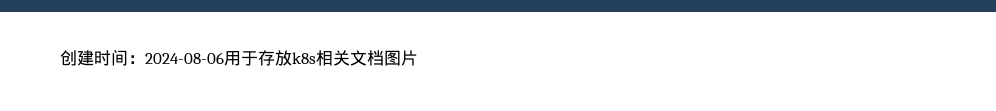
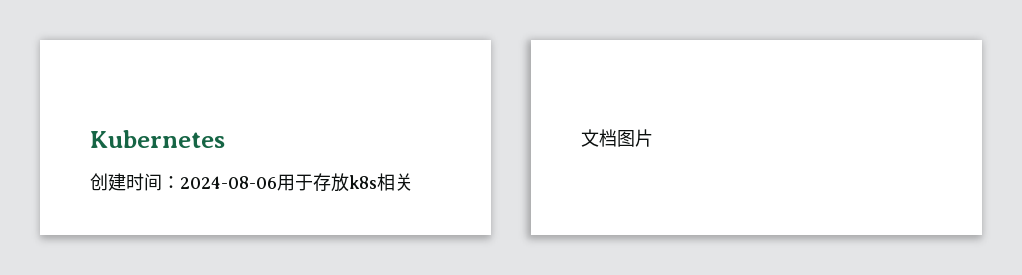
+ Kubernetes

